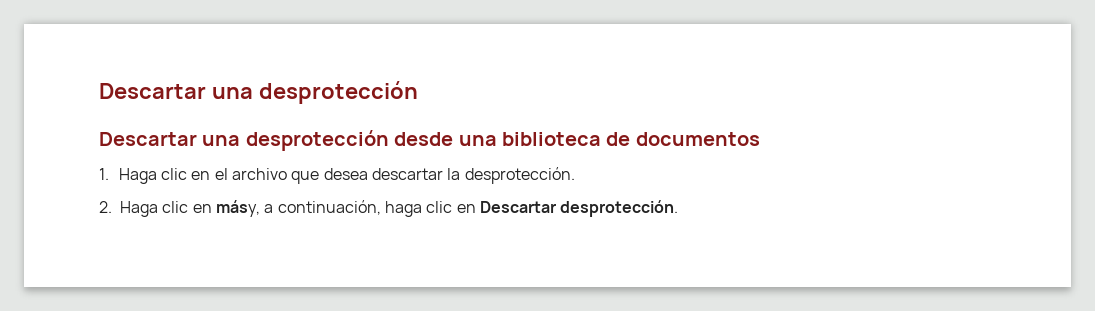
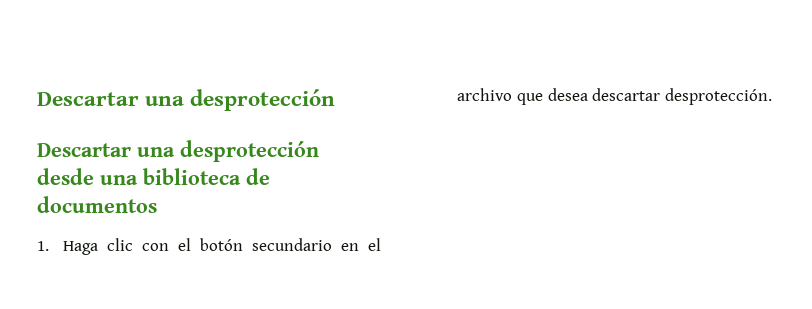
- 1. Haga clic en el archivo que desea descartar la desprotección.
- 2. Haga clic en másy, a continuación, haga clic en Descartar desprotección.
+ 1. Haga clic con el botón secundario en el archivo que desea descartar desprotección.

